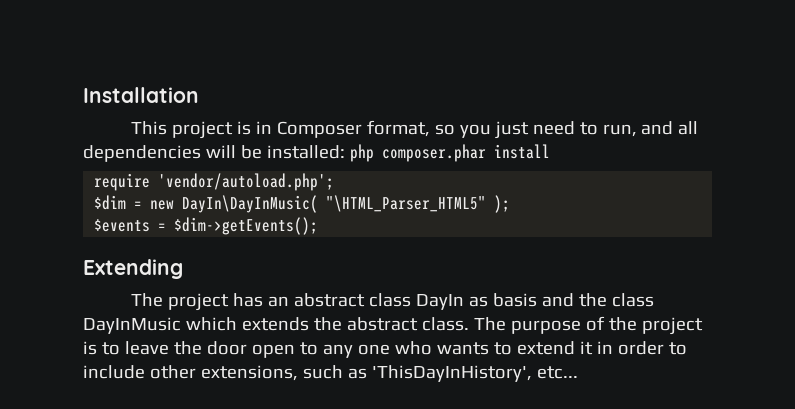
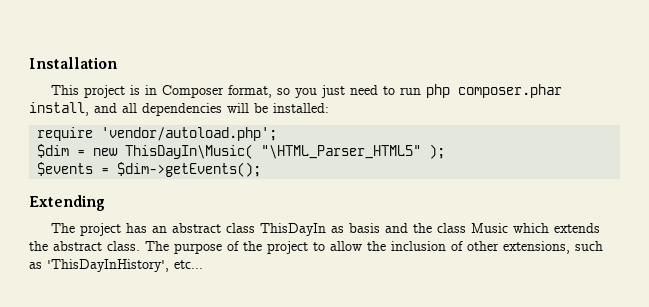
- This project is in Composer format, so you just need to run, and all dependencies will be installed: php composer.phar install
+ This project is in Composer format, so you just need to run php composer.phar install, and all dependencies will be installed:
- $dim = new DayIn\DayInMusic( "\HTML_Parser_HTML5" );
+ $dim = new ThisDayIn\Music( "\HTML_Parser_HTML5" );
- The project has an abstract class DayIn as basis and the class DayInMusic which extends the abstract class.
+ The project has an abstract class ThisDayIn as basis and the class Music which extends the abstract class.
- The purpose of the project is to leave the door open to any one who wants to extend it in order to include other extensions, such as 'ThisDayInHistory', etc...
+ The purpose of the project to allow the inclusion of other extensions, such as 'ThisDayInHistory', etc...

